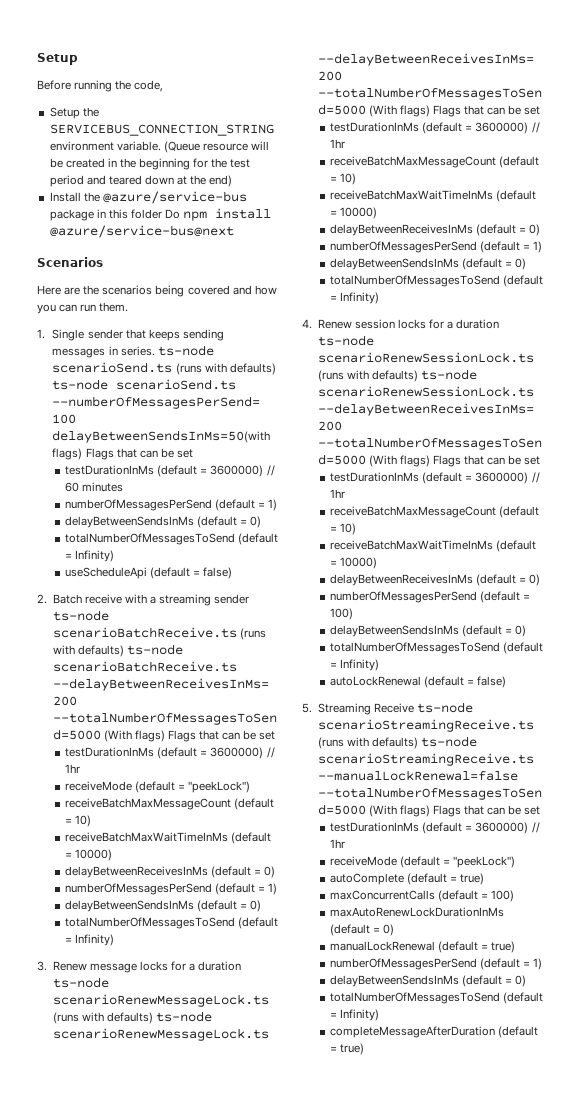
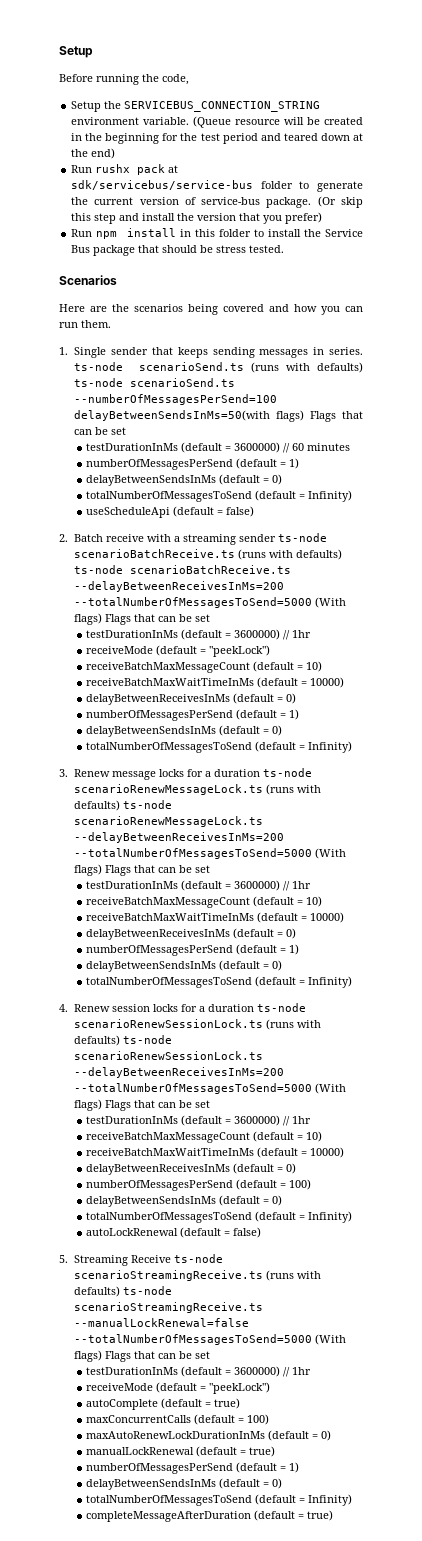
- Install the @azure/service-bus package in this folder Do npm install @azure/service-bus@next
+ Run rushx pack at sdk/servicebus/service-bus folder to generate the current version of service-bus package. (Or skip this step and install the version that you prefer)
+ Run npm install in this folder to install the Service Bus package that should be stress tested.

